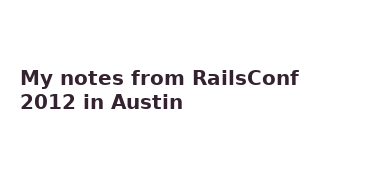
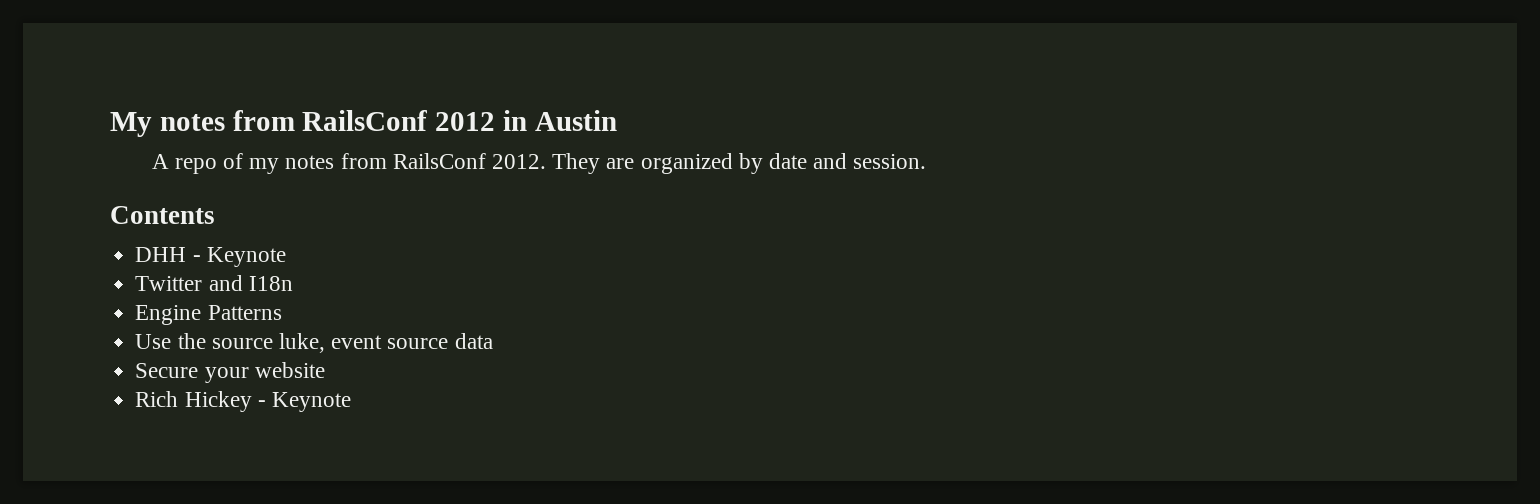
+ A repo of my notes from RailsConf 2012. They are organized by date and session.
+ Contents
+ DHH - Keynote
+ Twitter and I18n
+ Engine Patterns
+ Use the source luke, event source data
+ Secure your website
+ Rich Hickey - Keynote

